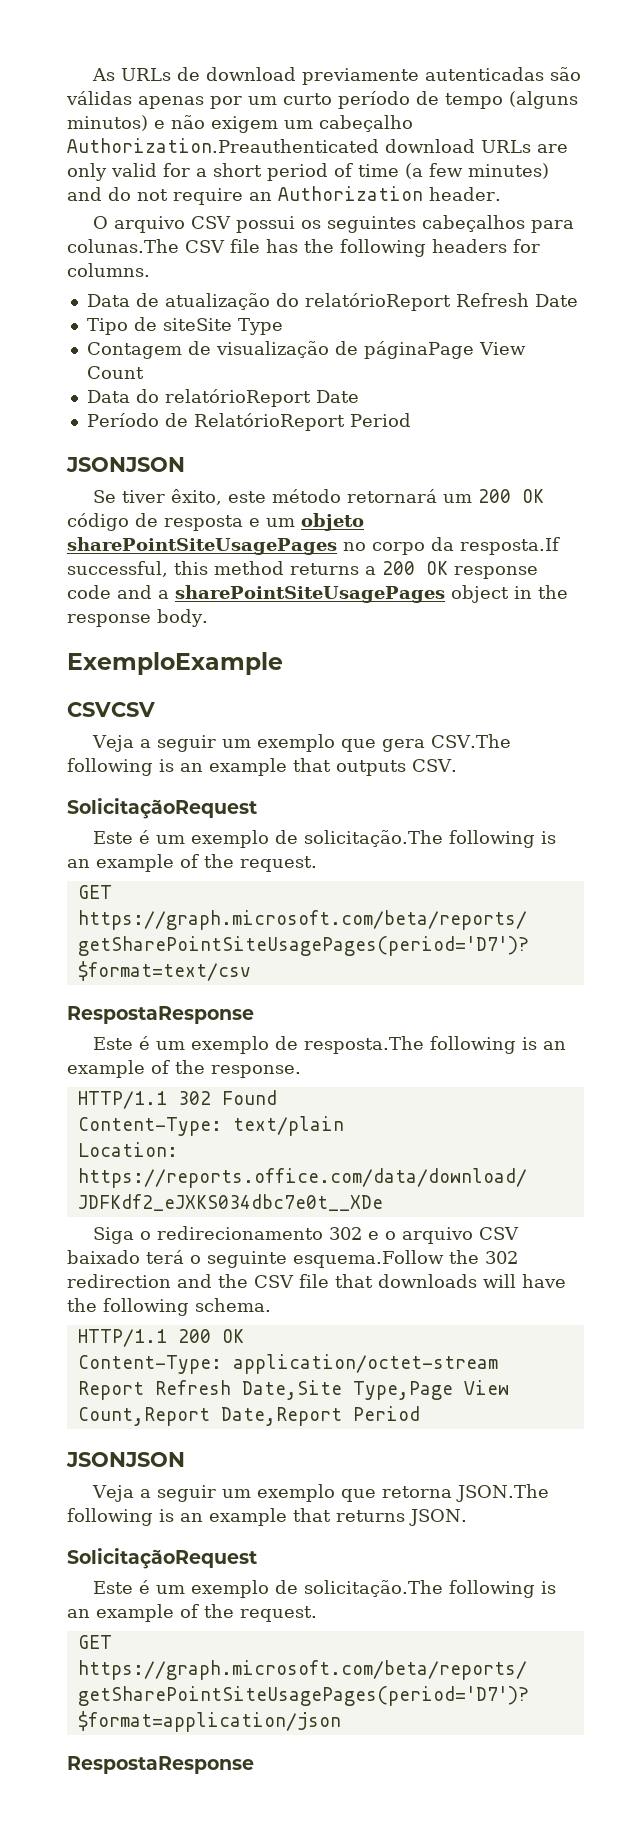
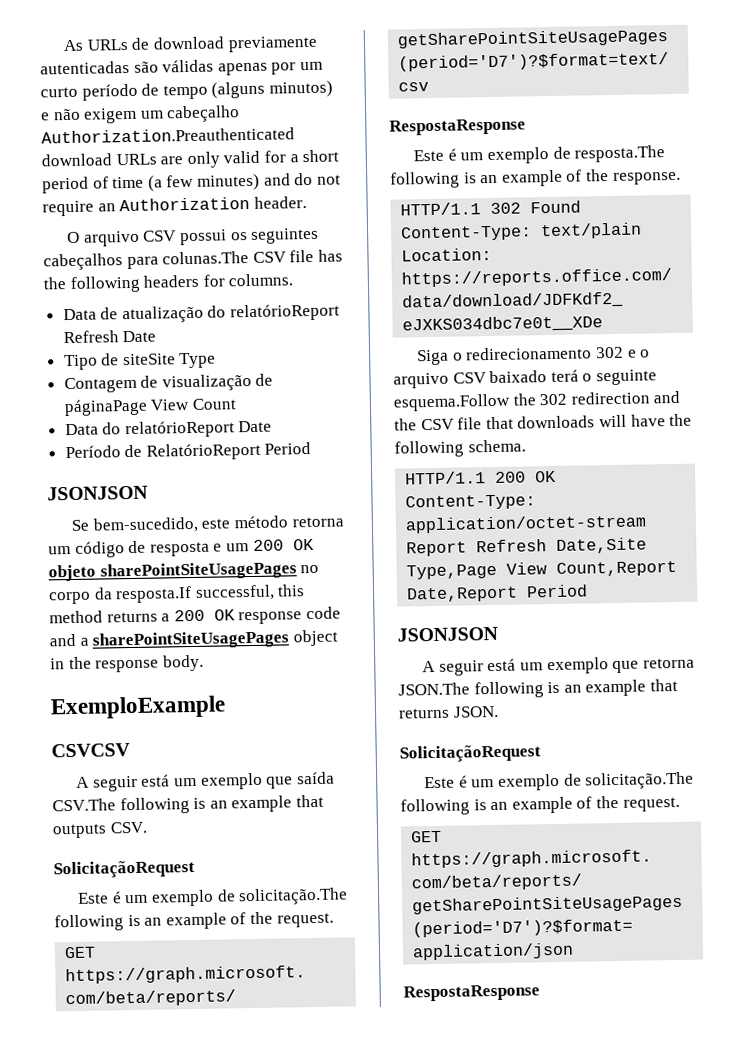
- Se tiver êxito, este método retornará um 200 OK código de resposta e um objeto sharePointSiteUsagePages no corpo da resposta.If successful, this method returns a 200 OK response code and a sharePointSiteUsagePages object in the response body.
+ Se bem-sucedido, este método retorna um código de resposta e um 200 OK objeto sharePointSiteUsagePages no corpo da resposta.If successful, this method returns a 200 OK response code and a sharePointSiteUsagePages object in the response body.
- Veja a seguir um exemplo que gera CSV.The following is an example that outputs CSV.
+ A seguir está um exemplo que saída CSV.The following is an example that outputs CSV.
- Veja a seguir um exemplo que retorna JSON.The following is an example that returns JSON.
+ A seguir está um exemplo que retorna JSON.The following is an example that returns JSON.

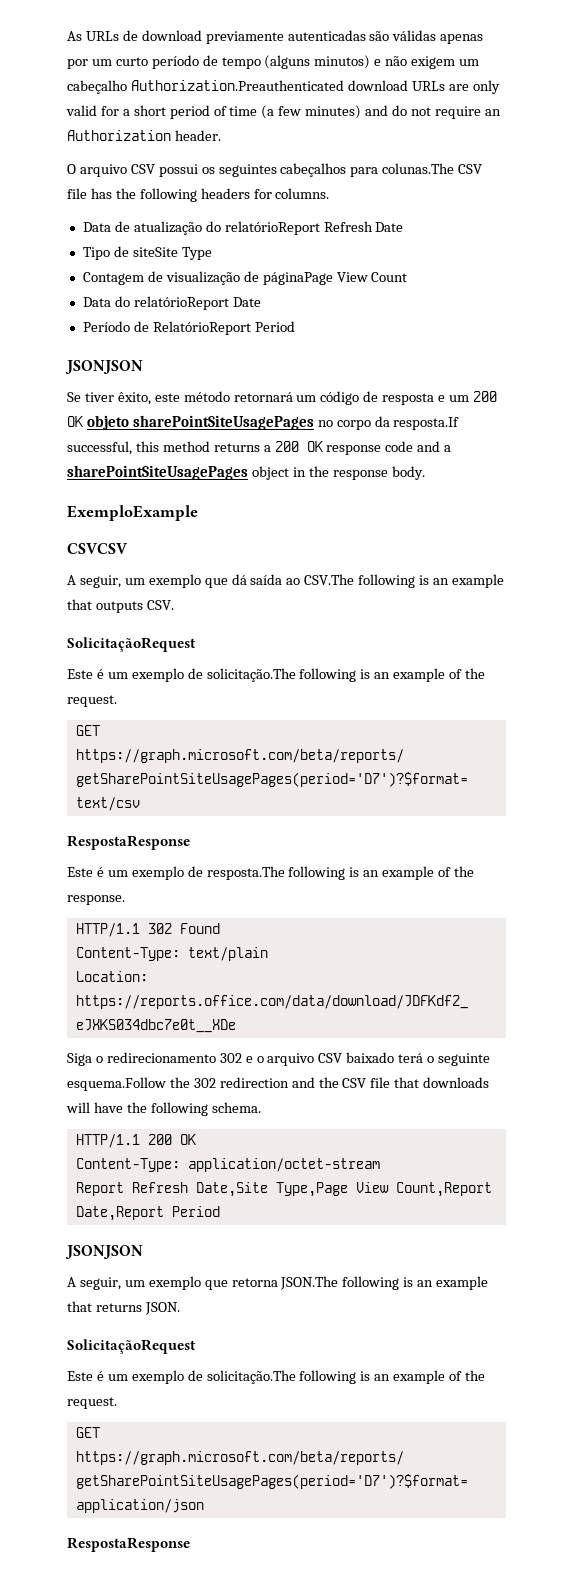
- Se bem-sucedido, este método retorna um código de resposta e um 200 OK objeto sharePointSiteUsagePages no corpo da resposta.If successful, this method returns a 200 OK response code and a sharePointSiteUsagePages object in the response body.
+ Se tiver êxito, este método retornará um código de resposta e um 200 OK objeto sharePointSiteUsagePages no corpo da resposta.If successful, this method returns a 200 OK response code and a sharePointSiteUsagePages object in the response body.
- A seguir está um exemplo que saída CSV.The following is an example that outputs CSV.
+ A seguir, um exemplo que dá saída ao CSV.The following is an example that outputs CSV.
- A seguir está um exemplo que retorna JSON.The following is an example that returns JSON.
+ A seguir, um exemplo que retorna JSON.The following is an example that returns JSON.

